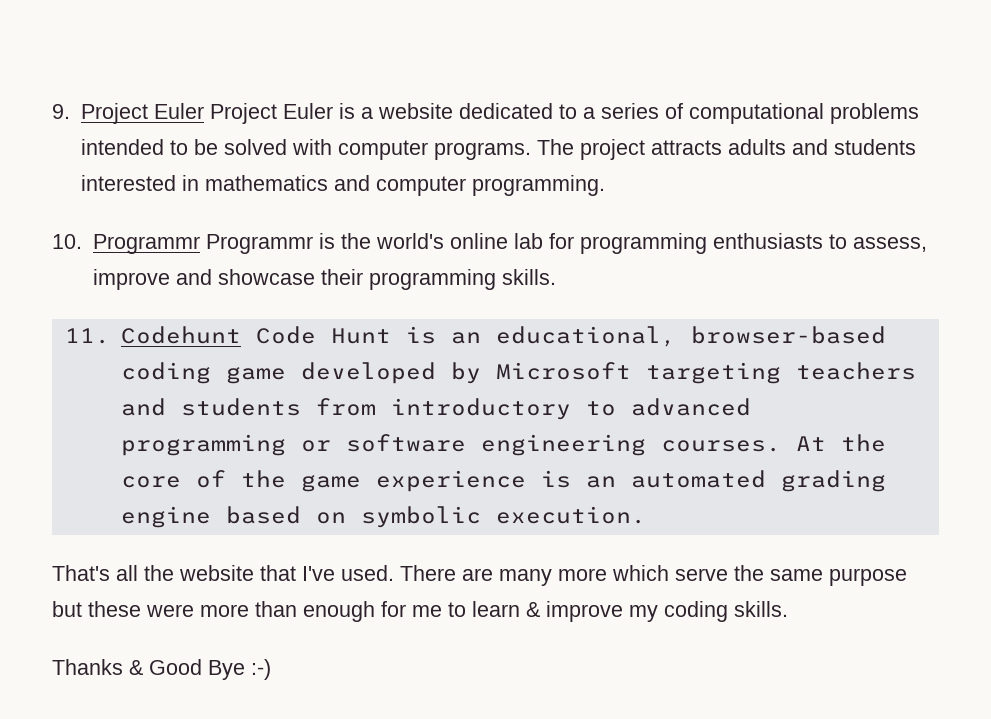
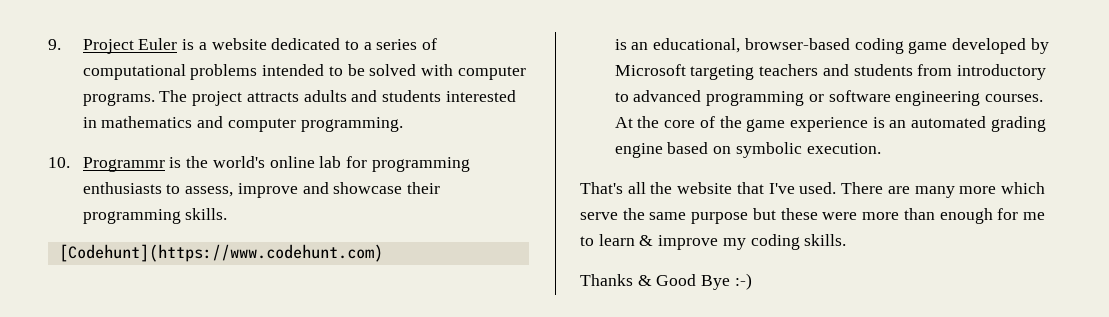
- 9. Project Euler Project Euler is a website dedicated to a series of computational problems intended to be solved with computer programs.
+ 9. Project Euler is a website dedicated to a series of computational problems intended to be solved with computer programs.
- 10. Programmr Programmr is the world's online lab for programming enthusiasts to assess, improve and showcase their programming skills.
+ 10. Programmr is the world's online lab for programming enthusiasts to assess, improve and showcase their programming skills.
- 11. Codehunt Code Hunt is an educational, browser-based coding game developed by Microsoft targeting teachers and students from introductory to advanced programming or software engineering courses.
+ [Codehunt](https://www.codehunt.com)
+ is an educational, browser-based coding game developed by Microsoft targeting teachers and students from introductory to advanced programming or software engineering courses.

